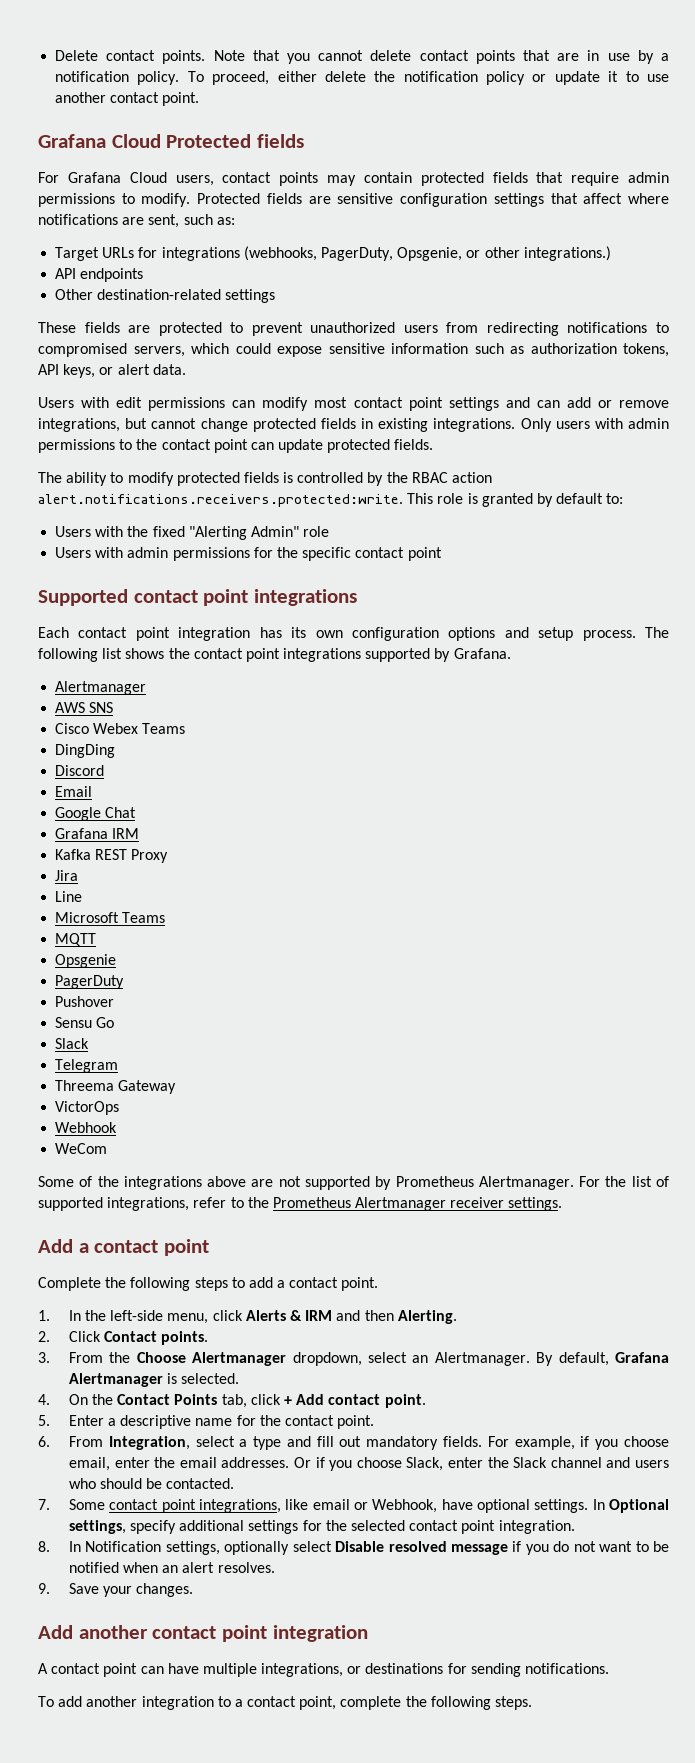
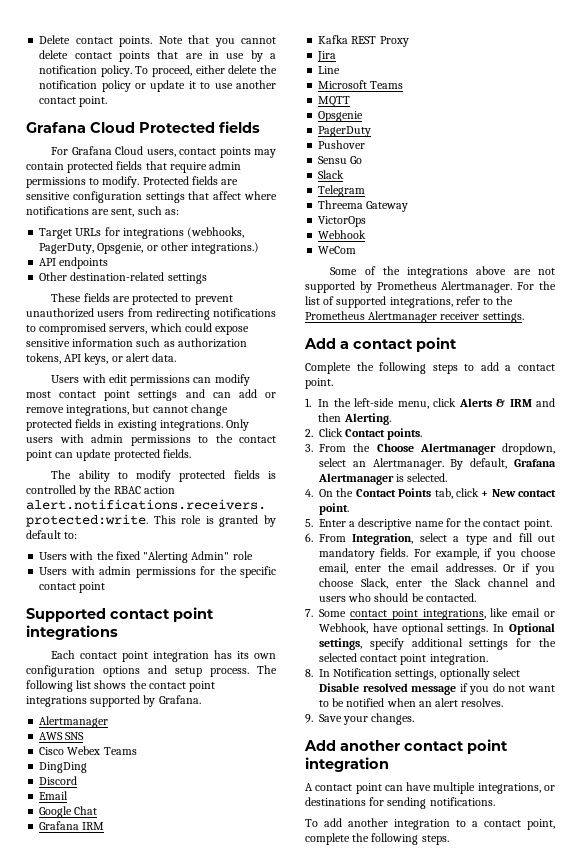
- 4. On the Contact Points tab, click + Add contact point.
+ 4. On the Contact Points tab, click + New contact point.

